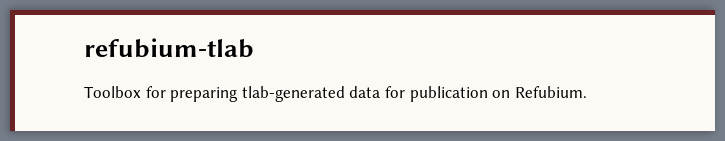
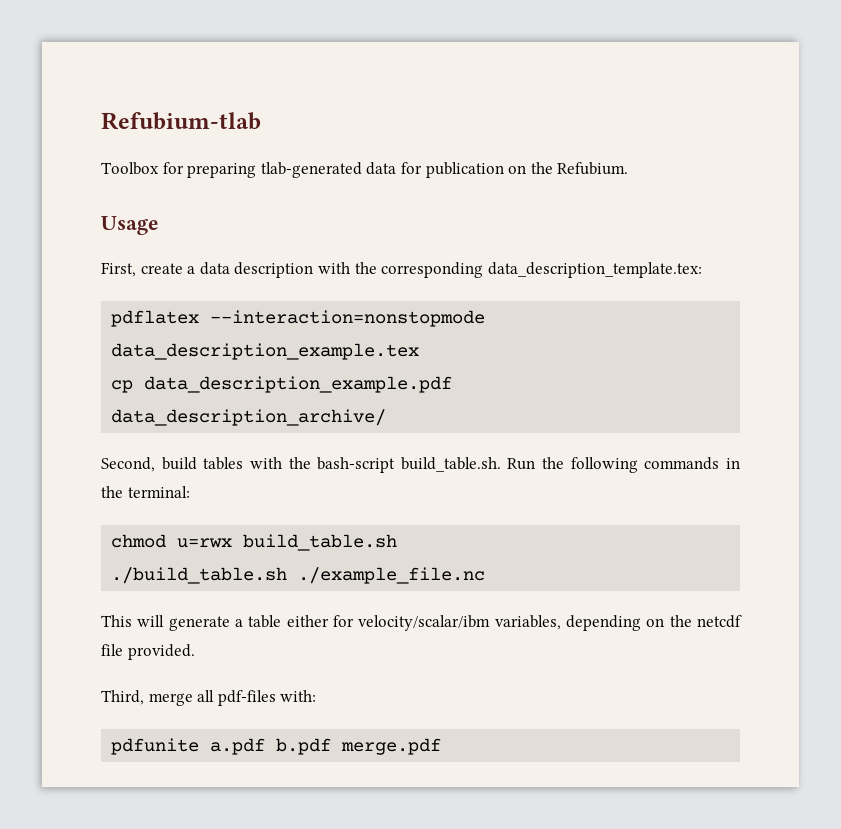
- refubium-tlab
+ Refubium-tlab
- Toolbox for preparing tlab-generated data for publication on Refubium.
+ Toolbox for preparing tlab-generated data for publication on the Refubium.
+ Usage
+ First, create a data description with the corresponding data_description_template.tex:
+ pdflatex --interaction=nonstopmode data_description_example.tex
+ cp data_description_example.pdf data_description_archive/
+ Second, build tables with the bash-script build_table.sh. Run the following commands in the terminal:
+ chmod u=rwx build_table.sh
+ ./build_table.sh ./example_file.nc
+ This will generate a table either for velocity/scalar/ibm variables, depending on the netcdf file provided.
+ Third, merge all pdf-files with:
+ pdfunite a.pdf b.pdf merge.pdf

